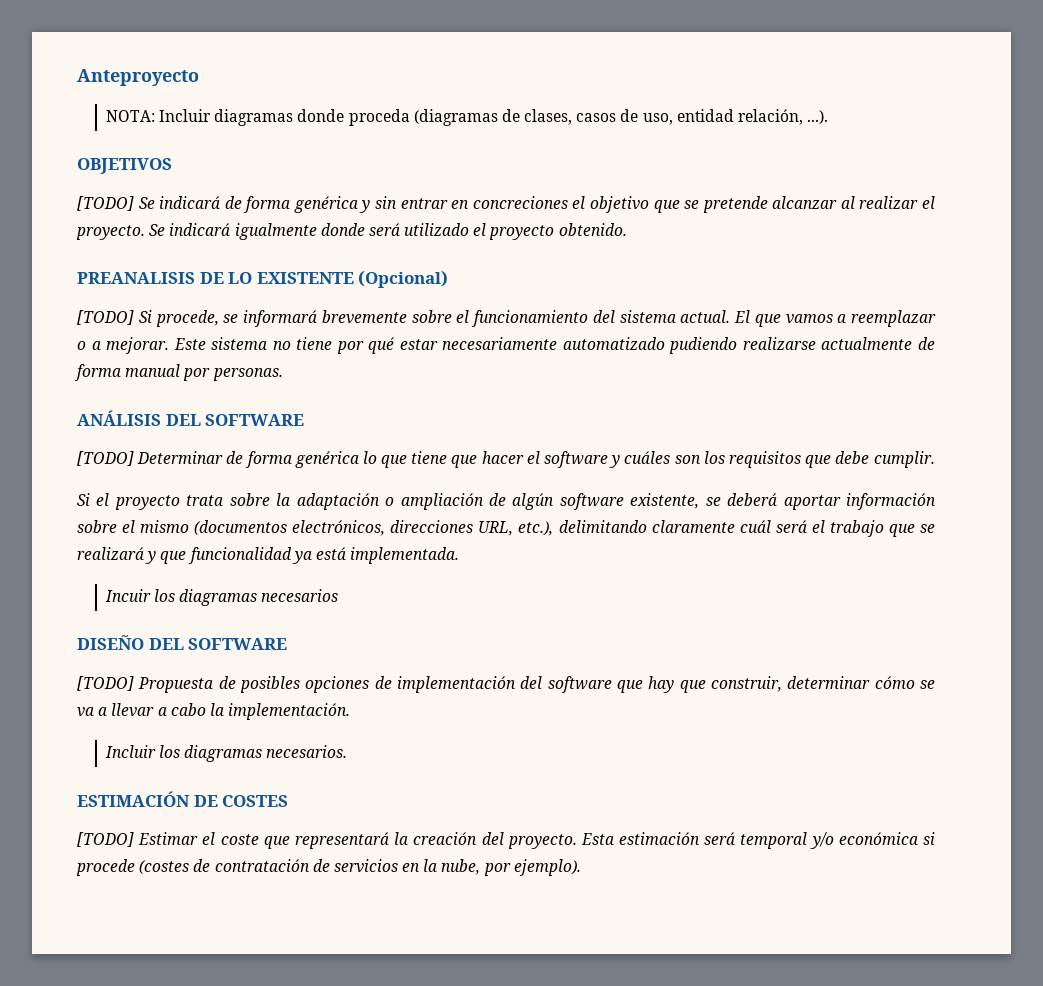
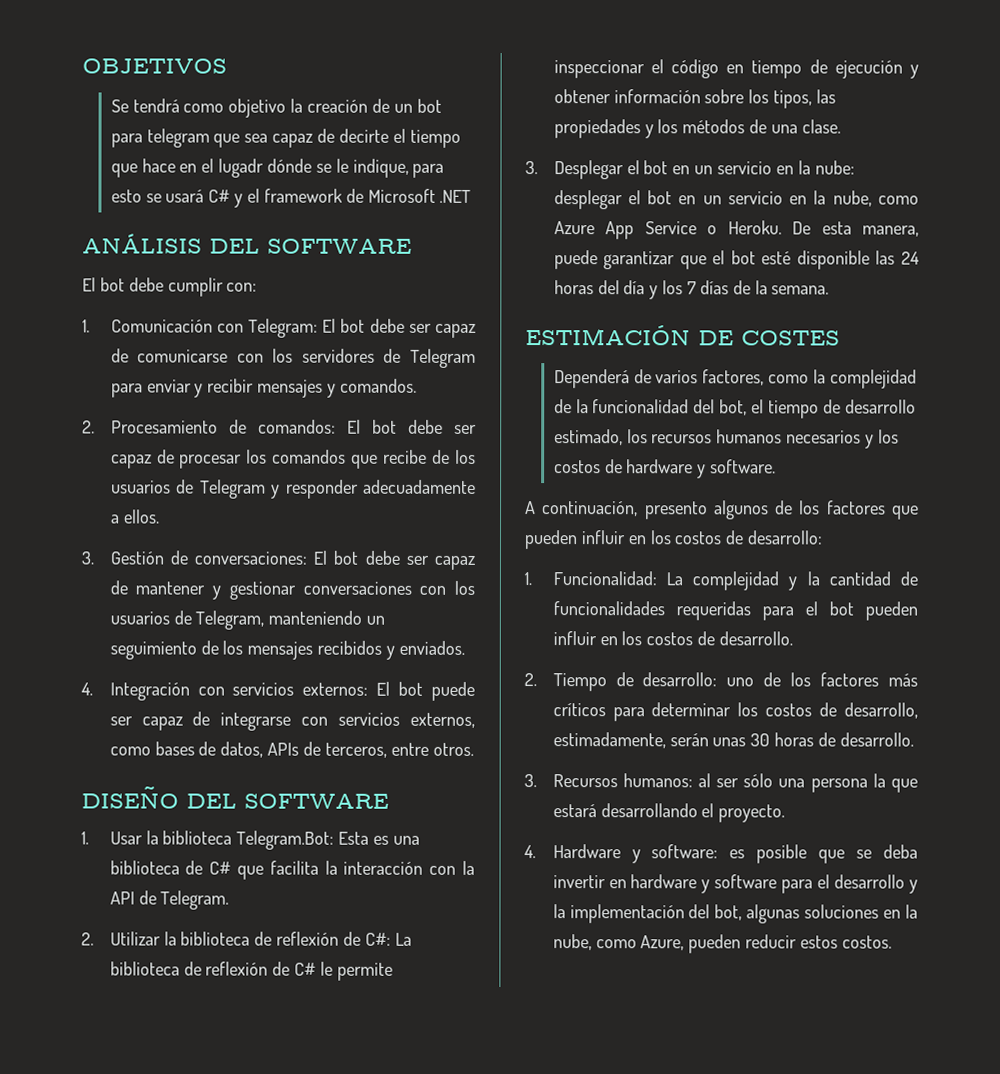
- Anteproyecto
- NOTA: Incluir diagramas donde proceda (diagramas de clases, casos de uso, entidad relación, ...).
  OBJETIVOS
- [TODO] Se indicará de forma genérica y sin entrar en concreciones el objetivo que se pretende alcanzar al realizar el proyecto. Se indicará igualmente donde será utilizado el proyecto obtenido.
- PREANALISIS DE LO EXISTENTE (Opcional)
- [TODO] Si procede, se informará brevemente sobre el funcionamiento del sistema actual. El que vamos a reemplazar o a mejorar. Este sistema no tiene por qué estar necesariamente automatizado pudiendo realizarse actualmente de forma manual por personas.
+ Se tendrá como objetivo la creación de un bot para telegram que sea capaz de decirte el tiempo que hace en el lugadr dónde se le indique, para esto se usará C# y el framework de Microsoft .NET
  ANÁLISIS DEL SOFTWARE
- [TODO] Determinar de forma genérica lo que tiene que hacer el software y cuáles son los requisitos que debe cumplir.
- Si el proyecto trata sobre la adaptación o ampliación de algún software existente, se deberá aportar información sobre el mismo (documentos electrónicos, direcciones URL, etc.), delimitando claramente cuál será el trabajo que se realizará y que funcionalidad ya está implementada.
- Incuir los diagramas necesarios
+ El bot debe cumplir con:
+ 1. Comunicación con Telegram: El bot debe ser capaz de comunicarse con los servidores de Telegram para enviar y recibir mensajes y comandos.
+ 2. Procesamiento de comandos: El bot debe ser capaz de procesar los comandos que recibe de los usuarios de Telegram y responder adecuadamente a ellos.
+ 3. Gestión de conversaciones: El bot debe ser capaz de mantener y gestionar conversaciones con los usuarios de Telegram, manteniendo un seguimiento de los mensajes recibidos y enviados.
+ 4. Integración con servicios externos: El bot puede ser capaz de integrarse con servicios externos, como bases de datos, APIs de terceros, entre otros.
  DISEÑO DEL SOFTWARE
- [TODO] Propuesta de posibles opciones de implementación del software que hay que construir, determinar cómo se va a llevar a cabo la implementación.
- Incluir los diagramas necesarios.
+ 1. Usar la biblioteca Telegram.Bot: Esta es una biblioteca de C# que facilita la interacción con la API de Telegram.
+ 2. Utilizar la biblioteca de reflexión de C#: La biblioteca de reflexión de C# le permite inspeccionar el código en tiempo de ejecución y obtener información sobre los tipos, las propiedades y los métodos de una clase.
+ 3. Desplegar el bot en un servicio en la nube: desplegar el bot en un servicio en la nube, como Azure App Service o Heroku. De esta manera, puede garantizar que el bot esté disponible las 24 horas del día y los 7 días de la semana.
  ESTIMACIÓN DE COSTES
- [TODO] Estimar el coste que representará la creación del proyecto. Esta estimación será temporal y/o económica si procede (costes de contratación de servicios en la nube, por ejemplo).
+ Dependerá de varios factores, como la complejidad de la funcionalidad del bot, el tiempo de desarrollo estimado, los recursos humanos necesarios y los costos de hardware y software.
+ A continuación, presento algunos de los factores que pueden influir en los costos de desarrollo:
+ 1. Funcionalidad: La complejidad y la cantidad de funcionalidades requeridas para el bot pueden influir en los costos de desarrollo.
+ 2. Tiempo de desarrollo: uno de los factores más críticos para determinar los costos de desarrollo, estimadamente, serán unas 30 horas de desarrollo.
+ 3. Recursos humanos: al ser sólo una persona la que estará desarrollando el proyecto.
+ 4. Hardware y software: es posible que se deba invertir en hardware y software para el desarrollo y la implementación del bot, algunas soluciones en la nube, como Azure, pueden reducir estos costos.

